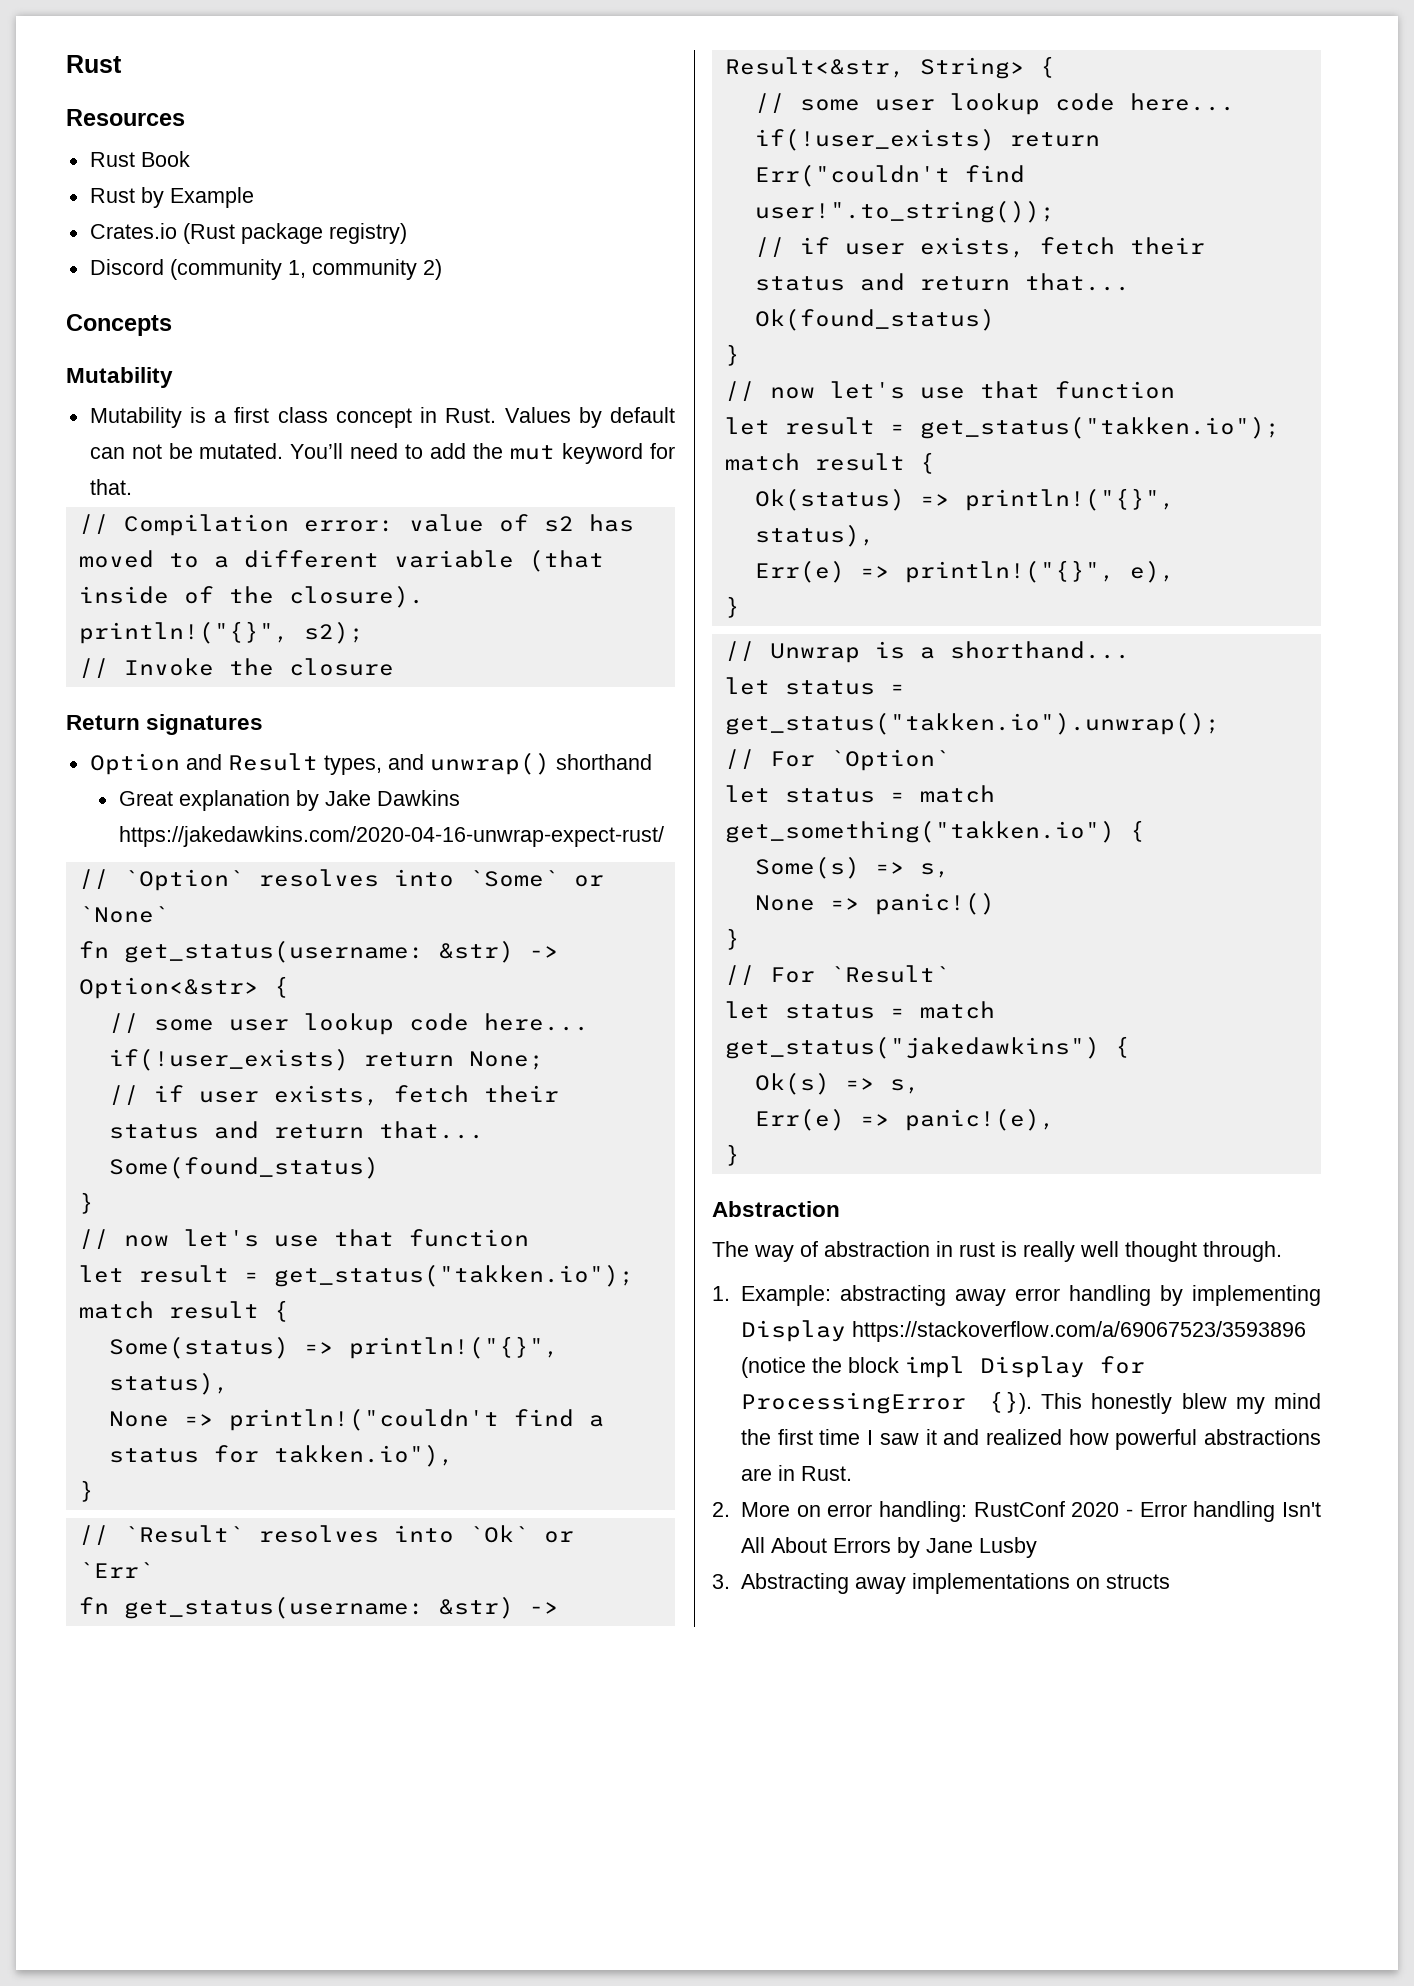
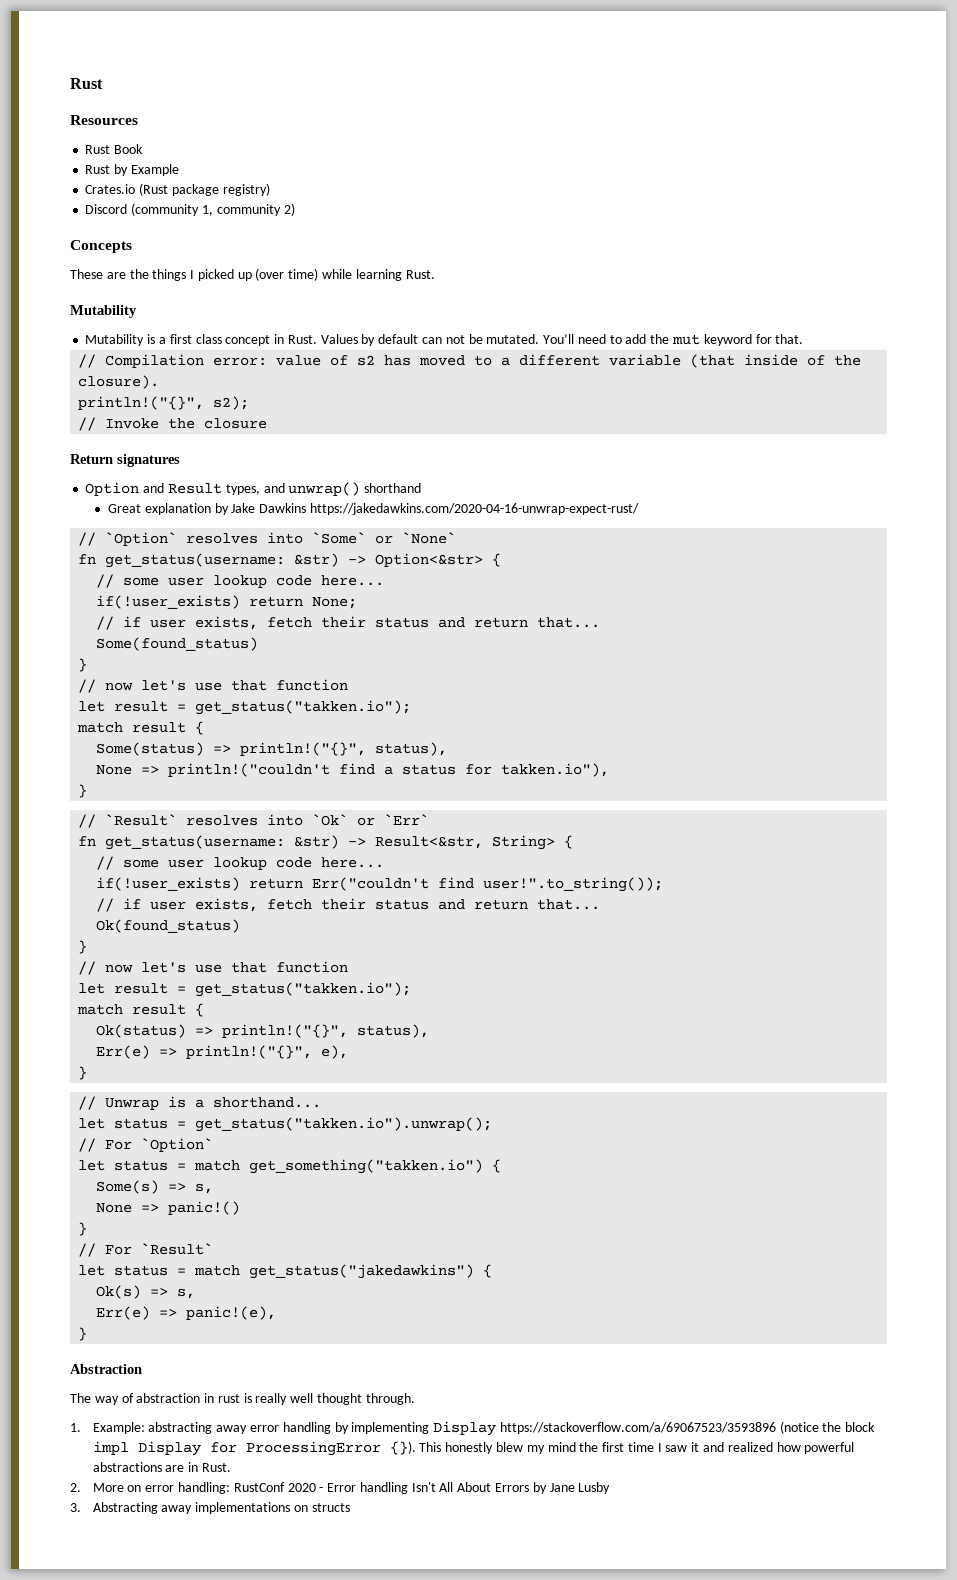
+ These are the things I picked up (over time) while learning Rust.

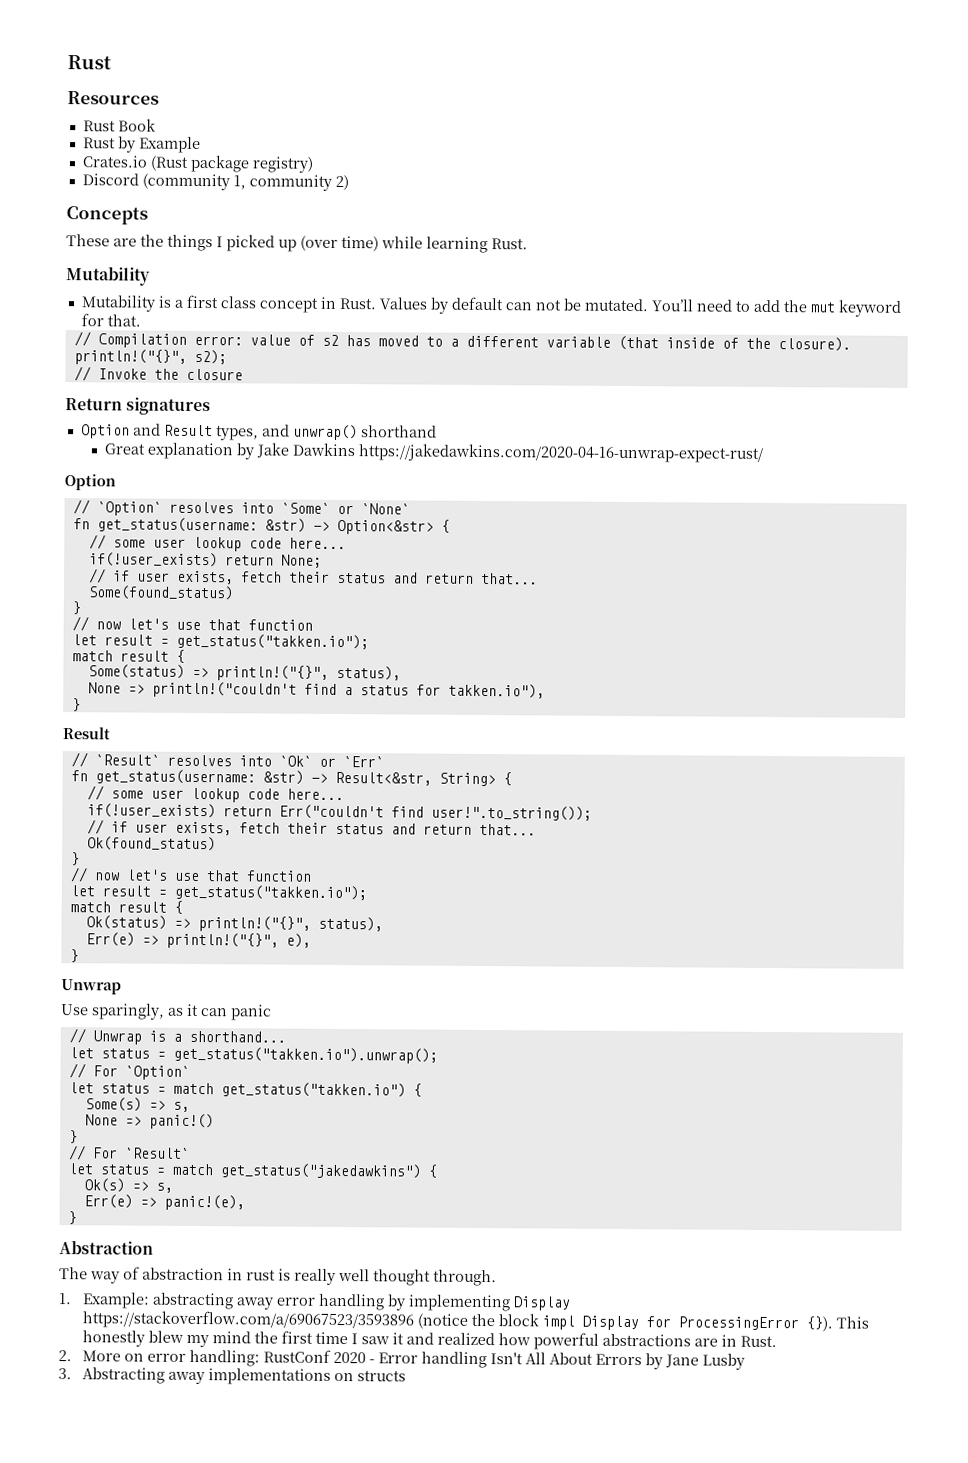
  Great explanation by Jake Dawkins https://jakedawkins.com/2020-04-16-unwrap-expect-rust/
+ Option
  None => println!("couldn't find a status for takken.io"),
  }
+ Result
  Err(e) => println!("{}", e),
  }
+ Unwrap
+ Use sparingly, as it can panic
- let status = match get_something("takken.io") {
+ let status = match get_status("takken.io") {

